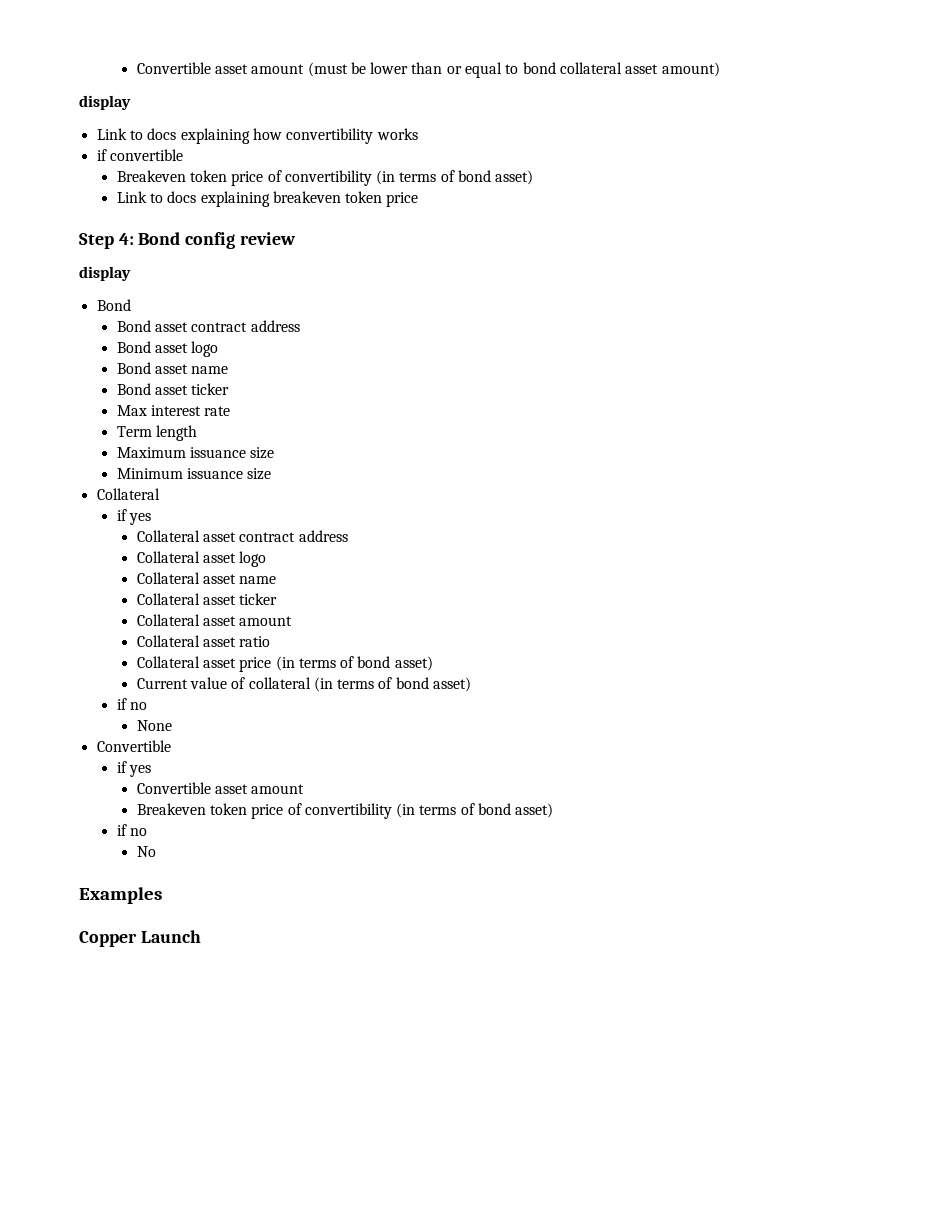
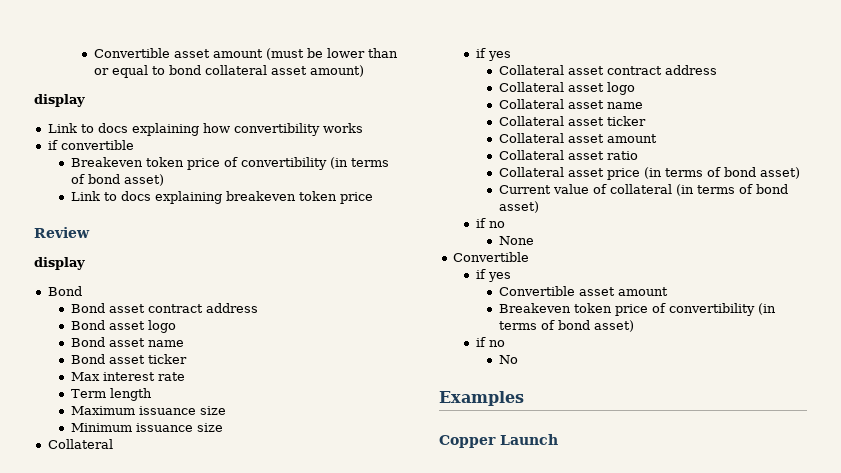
- Step 4: Bond config review
+ Review

